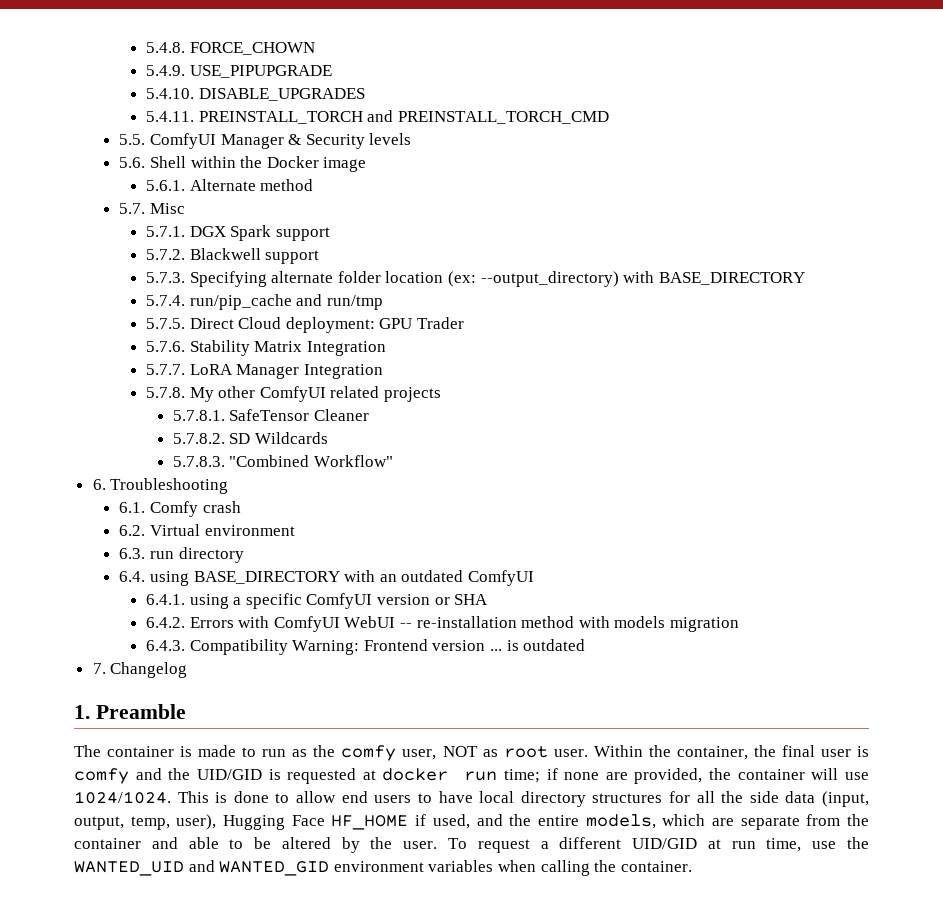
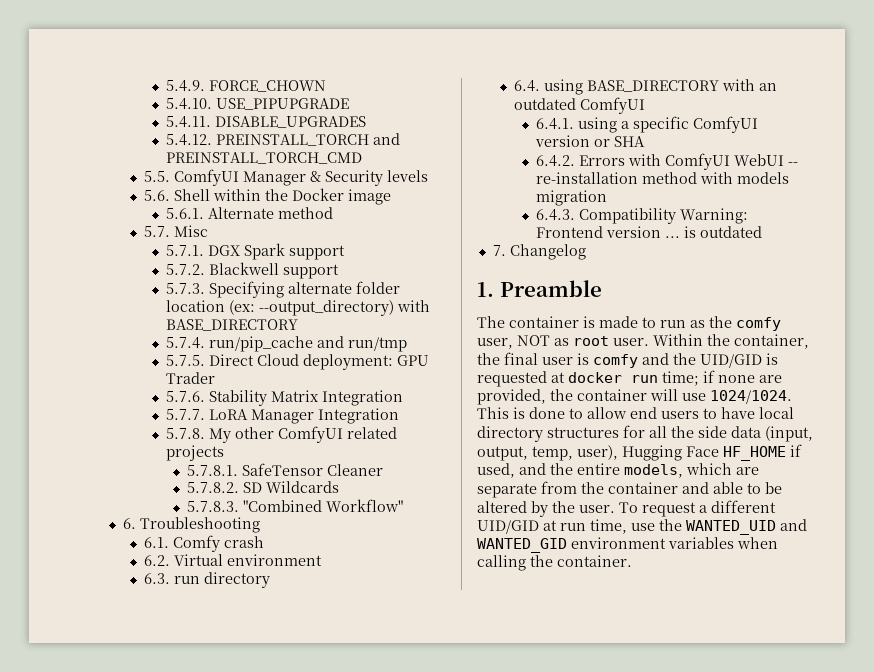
- 5.4.8. FORCE_CHOWN
+ 5.4.9. FORCE_CHOWN
- 5.4.9. USE_PIPUPGRADE
+ 5.4.10. USE_PIPUPGRADE
- 5.4.10. DISABLE_UPGRADES
+ 5.4.11. DISABLE_UPGRADES
- 5.4.11. PREINSTALL_TORCH and PREINSTALL_TORCH_CMD
+ 5.4.12. PREINSTALL_TORCH and PREINSTALL_TORCH_CMD

